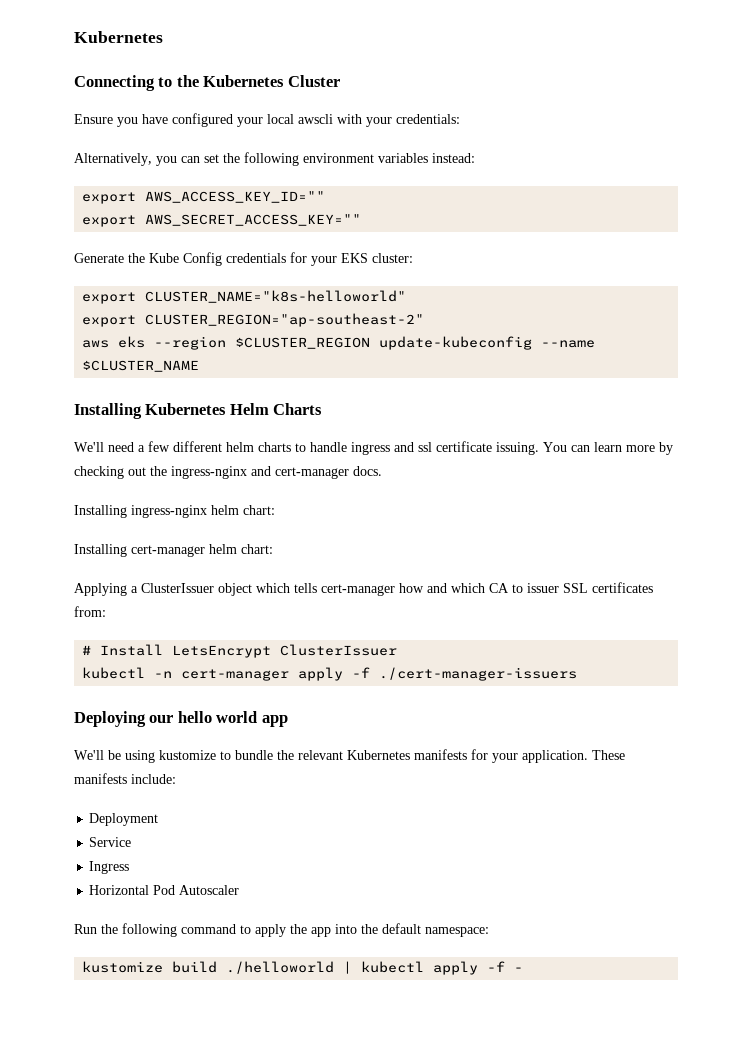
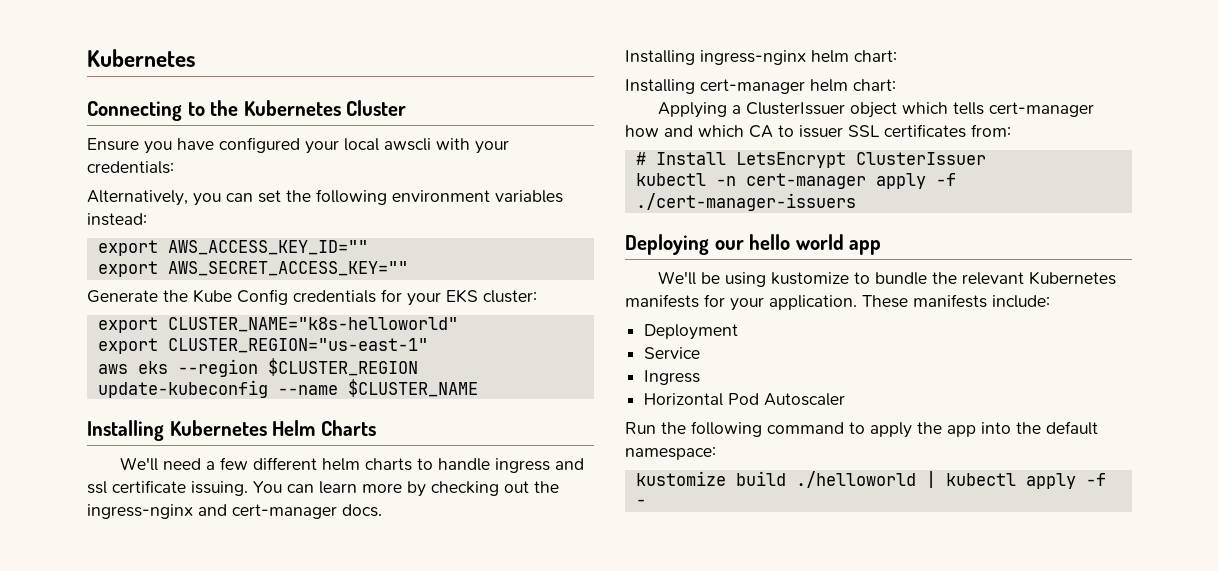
- export CLUSTER_REGION="ap-southeast-2"
+ export CLUSTER_REGION="us-east-1"

